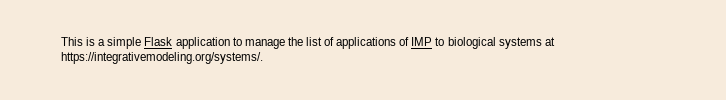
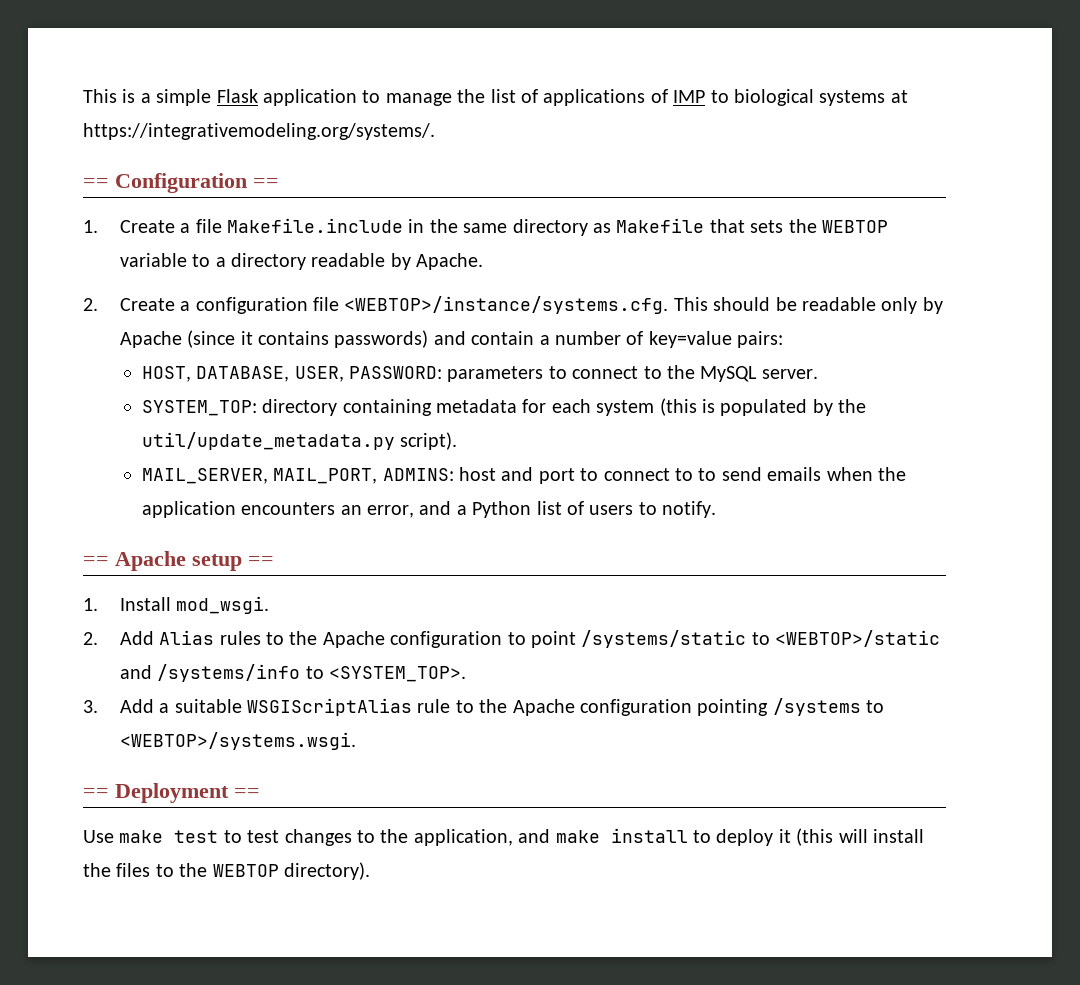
+ == Configuration ==
+ 1. Create a file Makefile.include in the same directory as Makefile that sets the WEBTOP variable to a directory readable by Apache.
+ 2. Create a configuration file <WEBTOP>/instance/systems.cfg. This should be readable only by Apache (since it contains passwords) and contain a number of key=value pairs:
+ HOST, DATABASE, USER, PASSWORD: parameters to connect to the MySQL server.
+ SYSTEM_TOP: directory containing metadata for each system (this is populated by the util/update_metadata.py script).
+ MAIL_SERVER, MAIL_PORT, ADMINS: host and port to connect to to send emails when the application encounters an error, and a Python list of users to notify.
+ == Apache setup ==
+ 1. Install mod_wsgi.
+ 2. Add Alias rules to the Apache configuration to point /systems/static to <WEBTOP>/static and /systems/info to <SYSTEM_TOP>.
+ 3. Add a suitable WSGIScriptAlias rule to the Apache configuration pointing /systems to <WEBTOP>/systems.wsgi.
+ == Deployment ==
+ Use make test to test changes to the application, and make install to deploy it (this will install the files to the WEBTOP directory).

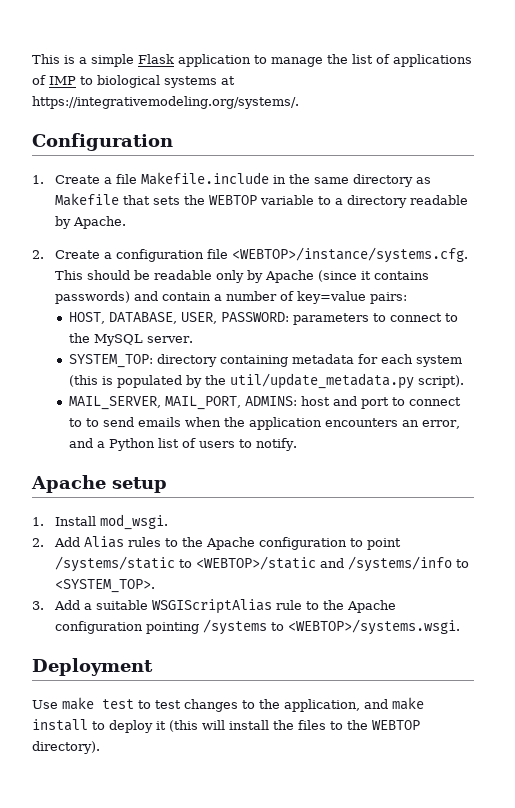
- == Configuration ==
+ Configuration
- == Apache setup ==
+ Apache setup
- == Deployment ==
+ Deployment

